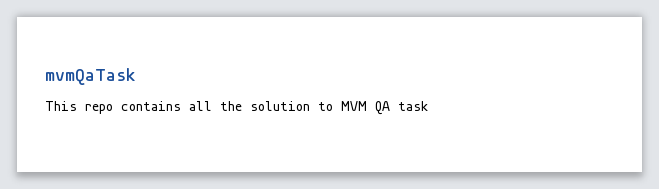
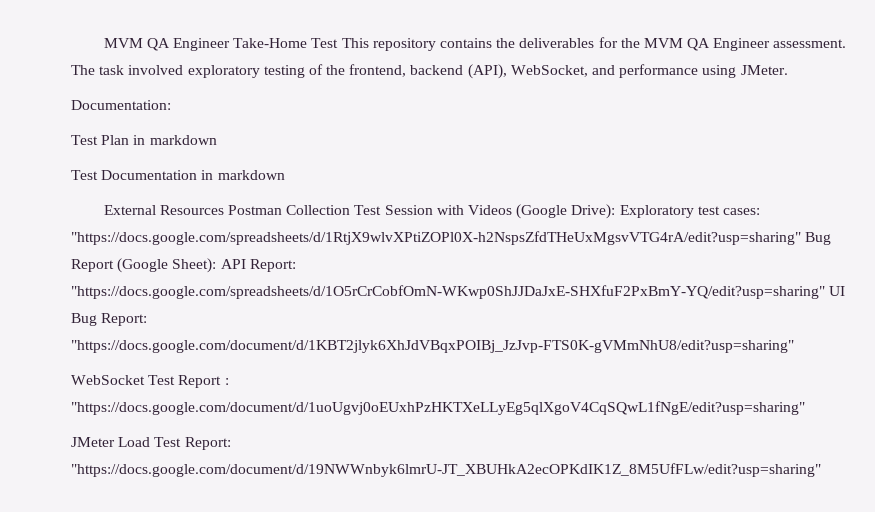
- mvmQaTask
- This repo contains all the solution to MVM QA task
+ MVM QA Engineer Take-Home Test This repository contains the deliverables for the MVM QA Engineer assessment. The task involved exploratory testing of the frontend, backend (API), WebSocket, and performance using JMeter.
+ Documentation:
+ Test Plan in markdown
+ Test Documentation in markdown
+ External Resources Postman Collection Test Session with Videos (Google Drive): Exploratory test cases: "https://docs.google.com/spreadsheets/d/1RtjX9wlvXPtiZOPl0X-h2NspsZfdTHeUxMgsvVTG4rA/edit?usp=sharing" Bug Report (Google Sheet): API Report: "https://docs.google.com/spreadsheets/d/1O5rCrCobfOmN-WKwp0ShJJDaJxE-SHXfuF2PxBmY-YQ/edit?usp=sharing" UI Bug Report: "https://docs.google.com/document/d/1KBT2jlyk6XhJdVBqxPOIBj_JzJvp-FTS0K-gVMmNhU8/edit?usp=sharing"
+ WebSocket Test Report : "https://docs.google.com/document/d/1uoUgvj0oEUxhPzHKTXeLLyEg5qlXgoV4CqSQwL1fNgE/edit?usp=sharing"
+ JMeter Load Test Report: "https://docs.google.com/document/d/19NWWnbyk6lmrU-JT_XBUHkA2ecOPKdIK1Z_8M5UfFLw/edit?usp=sharing"

